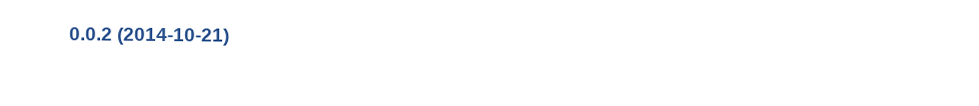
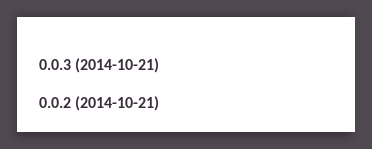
+ 0.0.3 (2014-10-21)

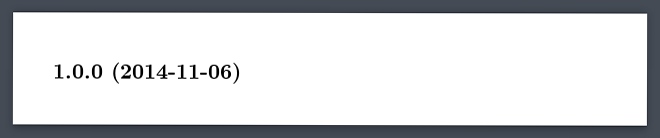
- 0.0.3 (2014-10-21)
- 0.0.2 (2014-10-21)
+ 1.0.0 (2014-11-06)

